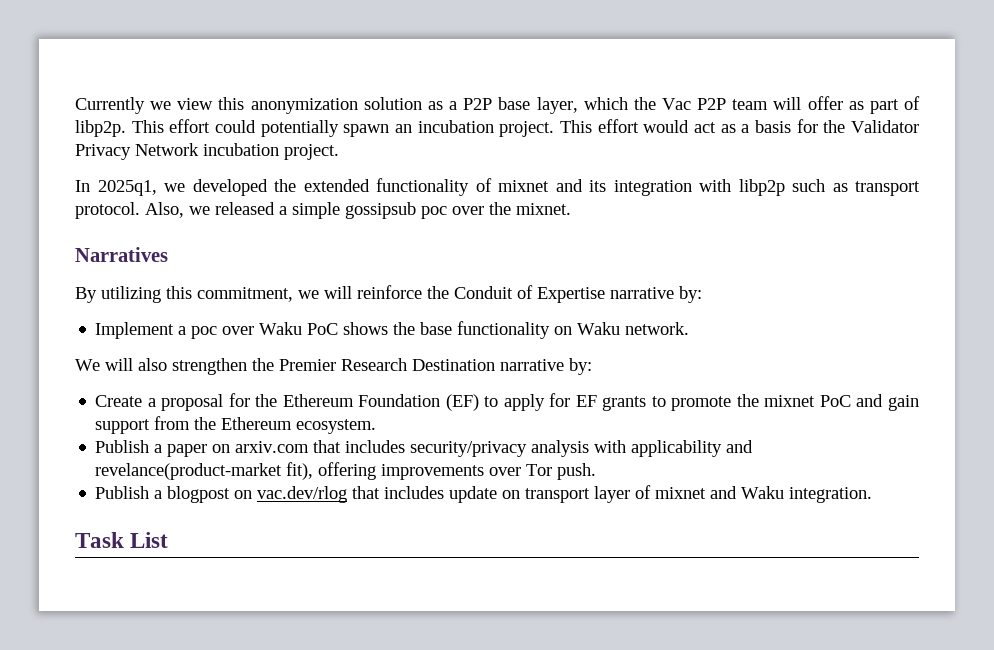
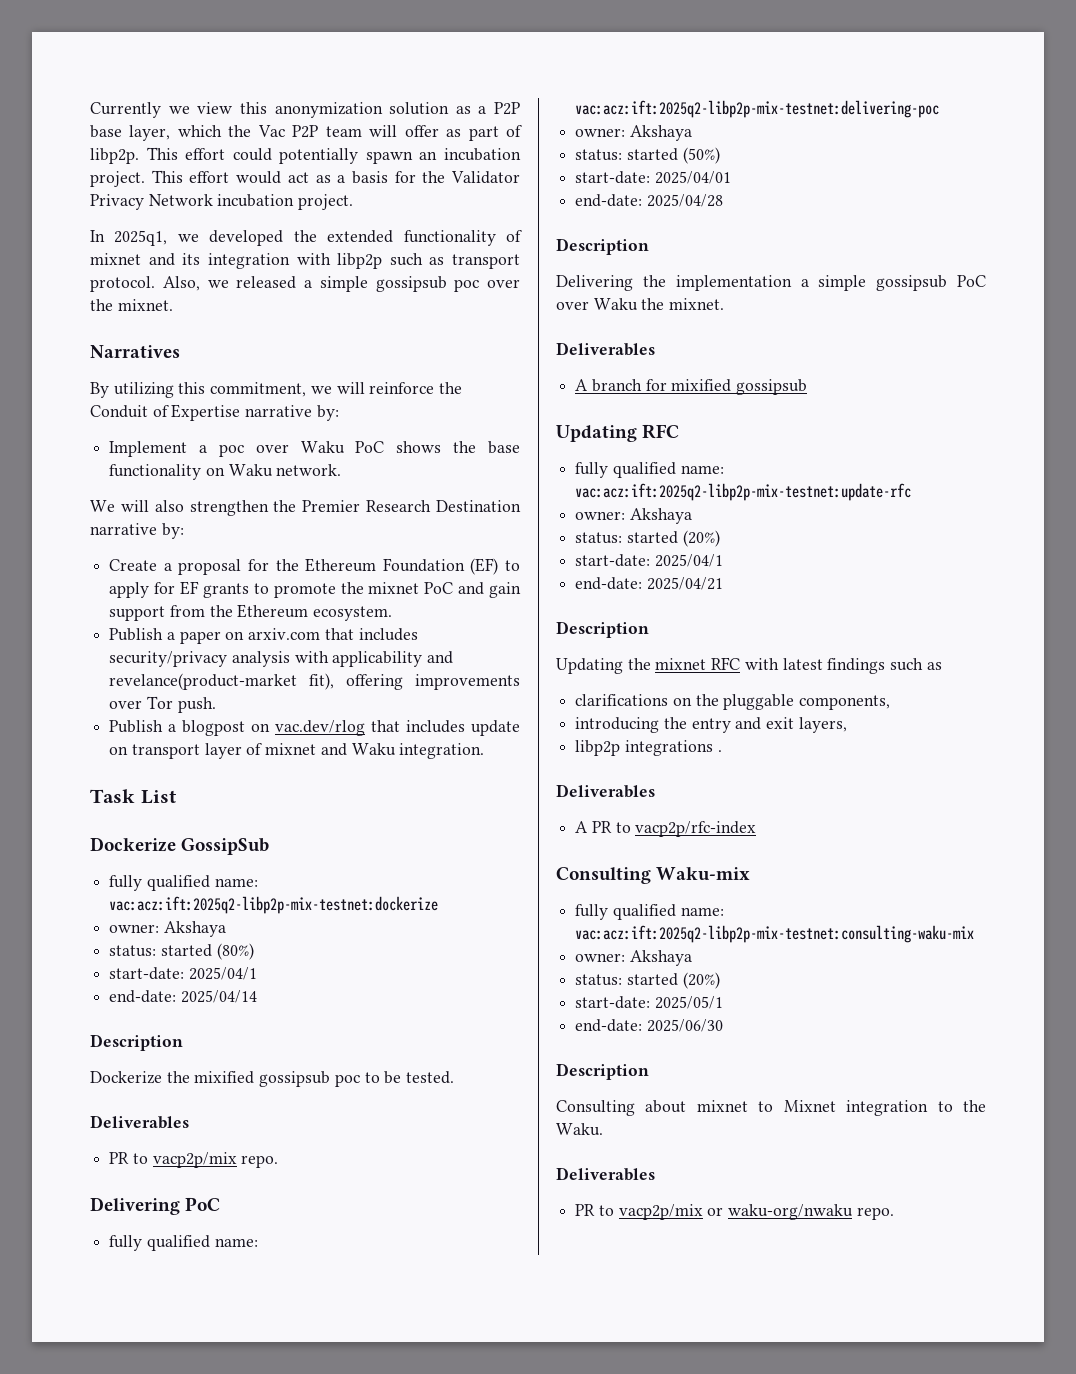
+ Dockerize GossipSub
+ fully qualified name: vac:acz:ift:2025q2-libp2p-mix-testnet:dockerize
+ owner: Akshaya
+ status: started (80%)
+ start-date: 2025/04/1
+ end-date: 2025/04/14
+ Description
+ Dockerize the mixified gossipsub poc to be tested.
+ Deliverables
+ PR to vacp2p/mix repo.
+ Delivering PoC
+ fully qualified name: vac:acz:ift:2025q2-libp2p-mix-testnet:delivering-poc
+ owner: Akshaya
+ status: started (50%)
+ start-date: 2025/04/01
+ end-date: 2025/04/28
+ Description
+ Delivering the implementation a simple gossipsub PoC over Waku the mixnet.
+ Deliverables
+ A branch for mixified gossipsub
+ Updating RFC
+ fully qualified name: vac:acz:ift:2025q2-libp2p-mix-testnet:update-rfc
+ owner: Akshaya
+ status: started (20%)
+ start-date: 2025/04/1
+ end-date: 2025/04/21
+ Description
+ Updating the mixnet RFC with latest findings such as
+ clarifications on the pluggable components,
+ introducing the entry and exit layers,
+ libp2p integrations .
+ Deliverables
+ A PR to vacp2p/rfc-index
+ Consulting Waku-mix
+ fully qualified name: vac:acz:ift:2025q2-libp2p-mix-testnet:consulting-waku-mix
+ owner: Akshaya
+ status: started (20%)
+ start-date: 2025/05/1
+ end-date: 2025/06/30
+ Description
+ Consulting about mixnet to Mixnet integration to the Waku.
+ Deliverables
+ PR to vacp2p/mix or waku-org/nwaku repo.

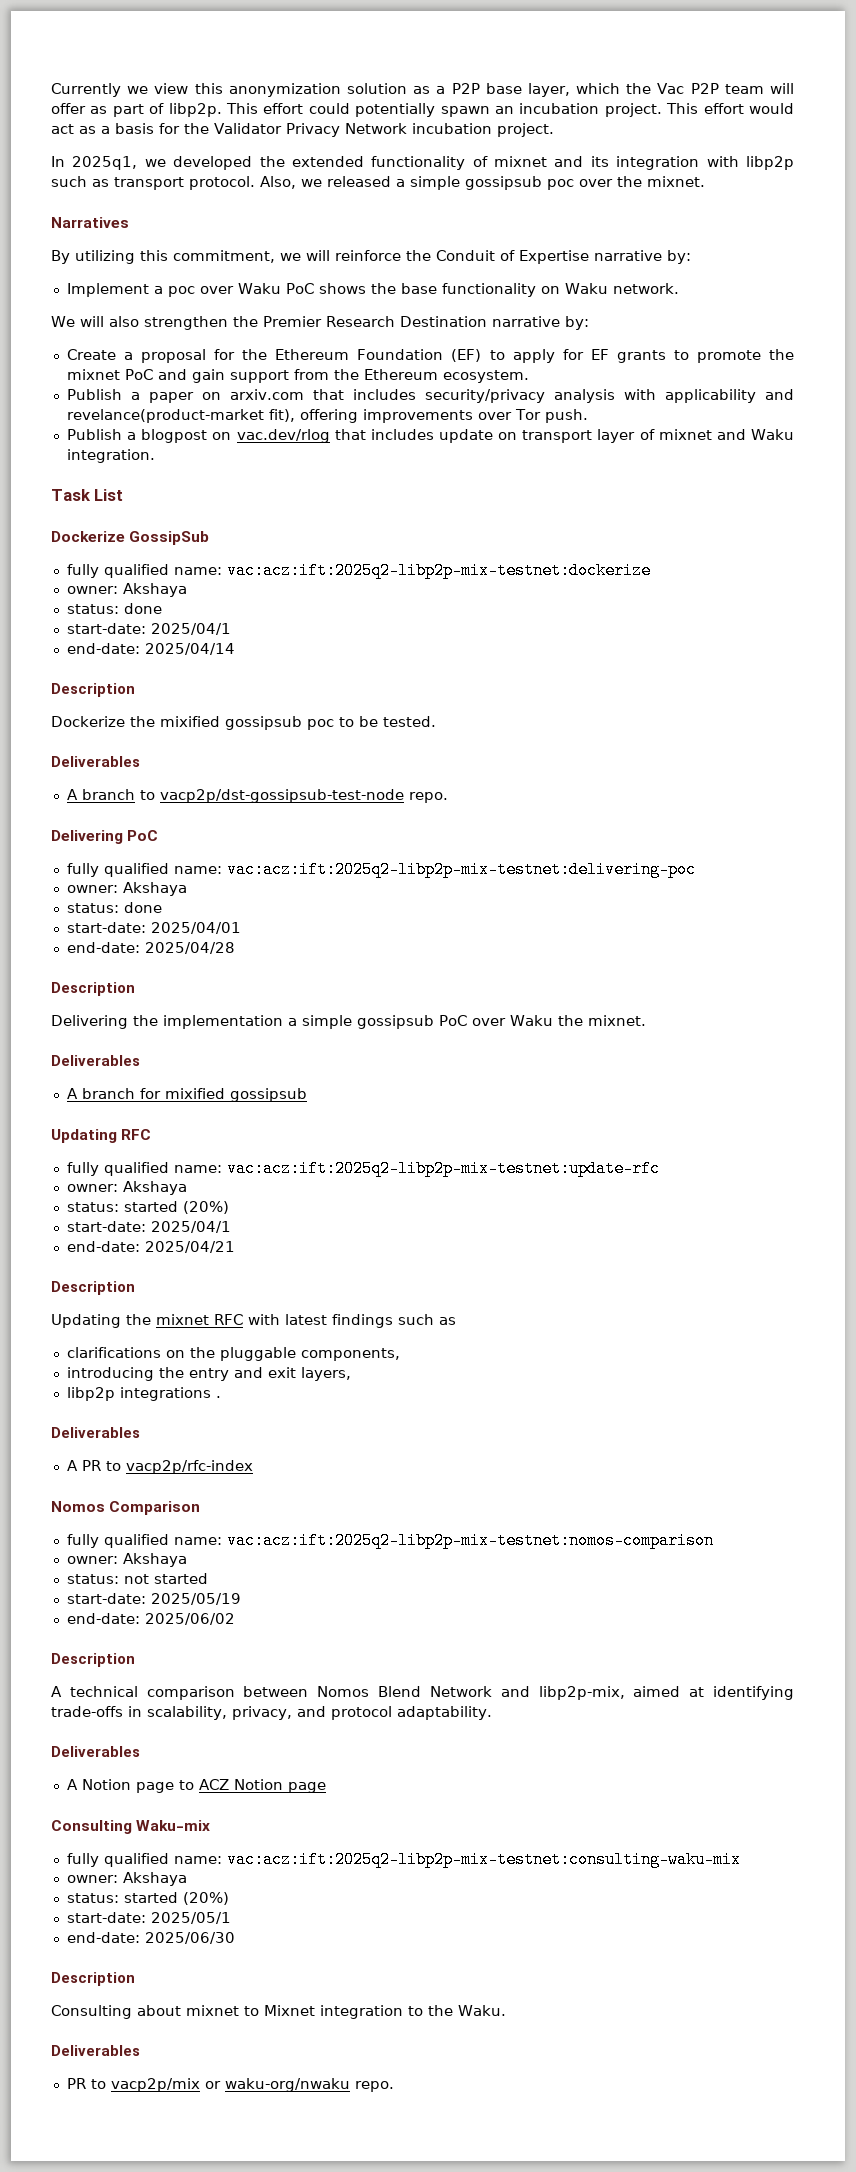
  fully qualified name: vac:acz:ift:2025q2-libp2p-mix-testnet:dockerize
  owner: Akshaya
- status: started (80%)
+ status: done
- PR to vacp2p/mix repo.
+ A branch to vacp2p/dst-gossipsub-test-node repo.
  fully qualified name: vac:acz:ift:2025q2-libp2p-mix-testnet:delivering-poc
  owner: Akshaya
- status: started (50%)
+ status: done
+ Nomos Comparison
+ fully qualified name: vac:acz:ift:2025q2-libp2p-mix-testnet:nomos-comparison
+ owner: Akshaya
+ status: not started
+ start-date: 2025/05/19
+ end-date: 2025/06/02
+ Description
+ A technical comparison between Nomos Blend Network and libp2p-mix, aimed at identifying trade-offs in scalability, privacy, and protocol adaptability.
+ Deliverables
+ A Notion page to ACZ Notion page

